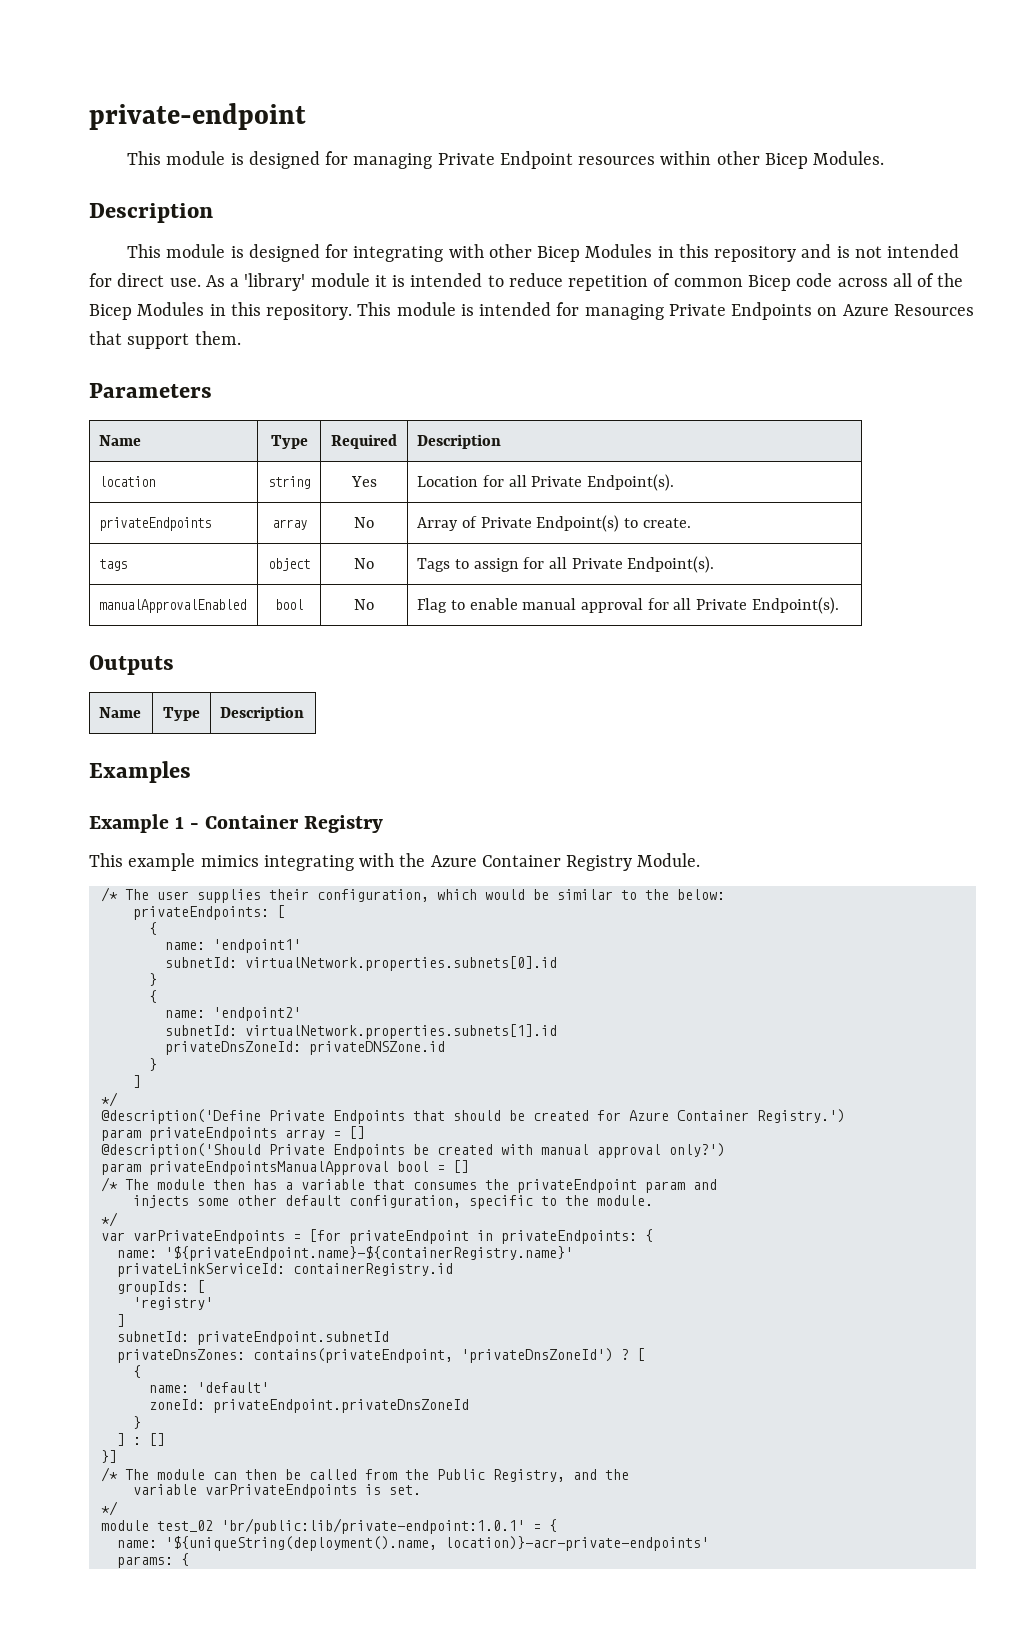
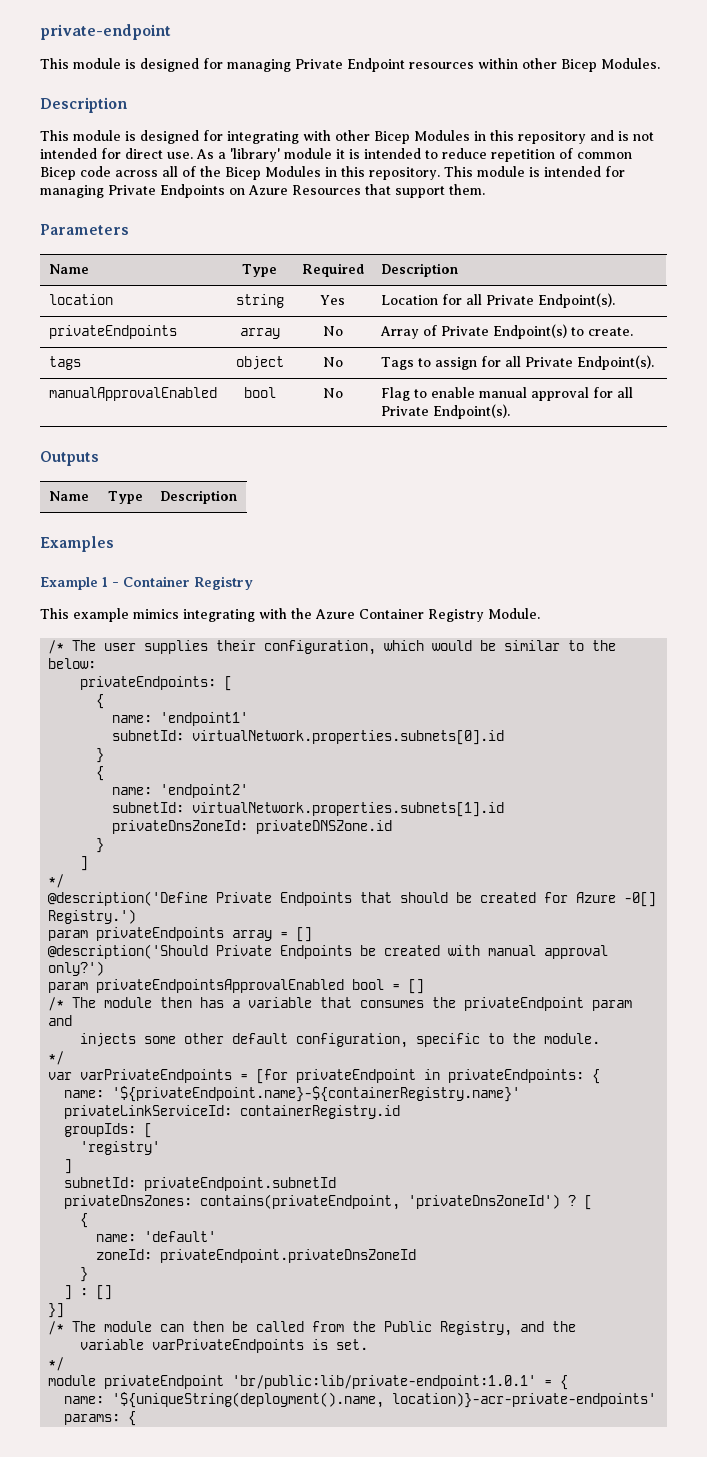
- @description('Define Private Endpoints that should be created for Azure Container Registry.')
+ @description('Define Private Endpoints that should be created for Azure -0[] Registry.')
- param privateEndpointsManualApproval bool = []
+ param privateEndpointsApprovalEnabled bool = []
- module test_02 'br/public:lib/private-endpoint:1.0.1' = {
+ module privateEndpoint 'br/public:lib/private-endpoint:1.0.1' = {

